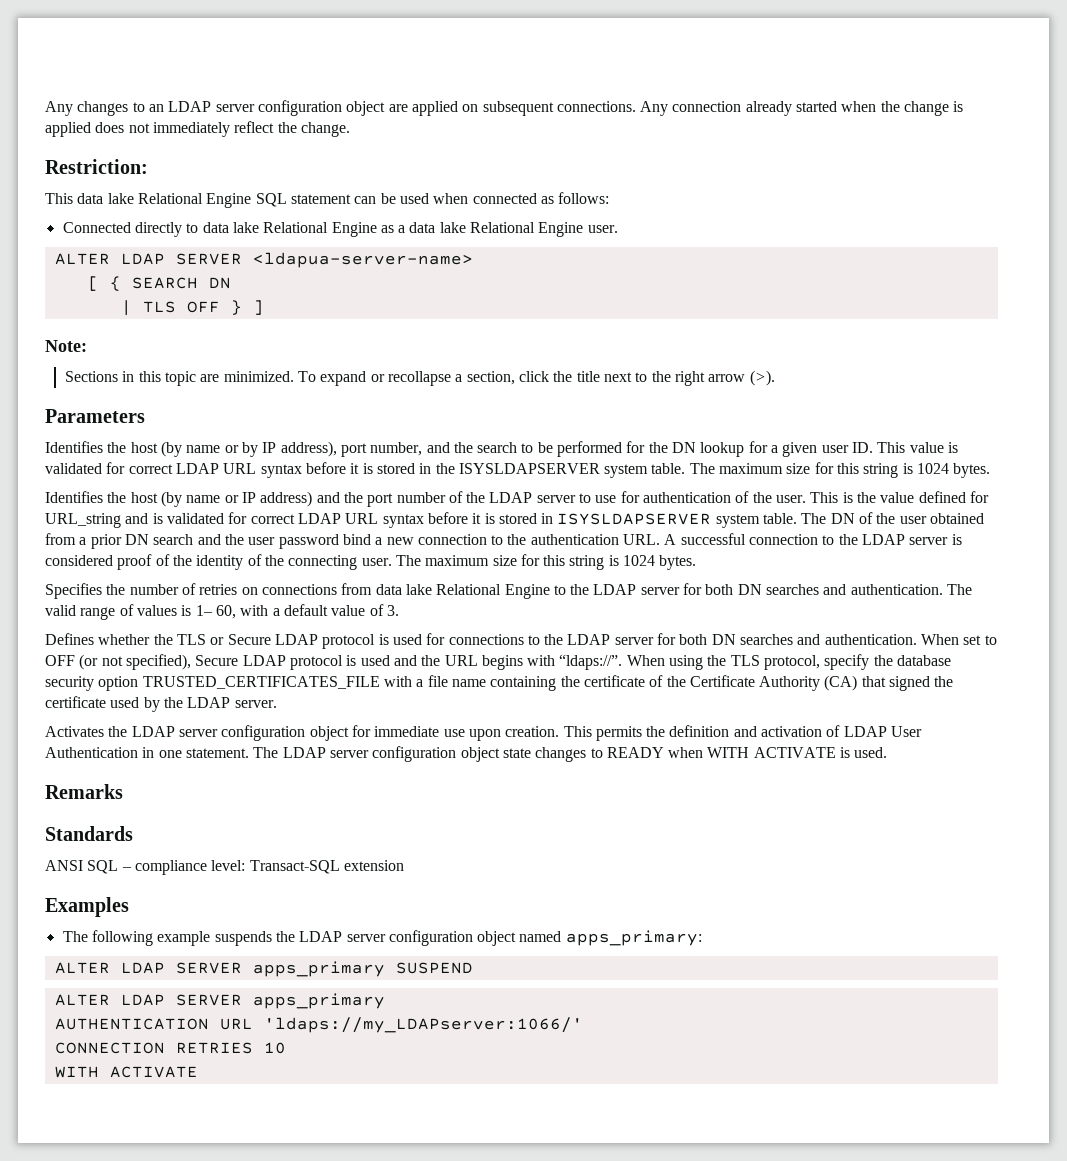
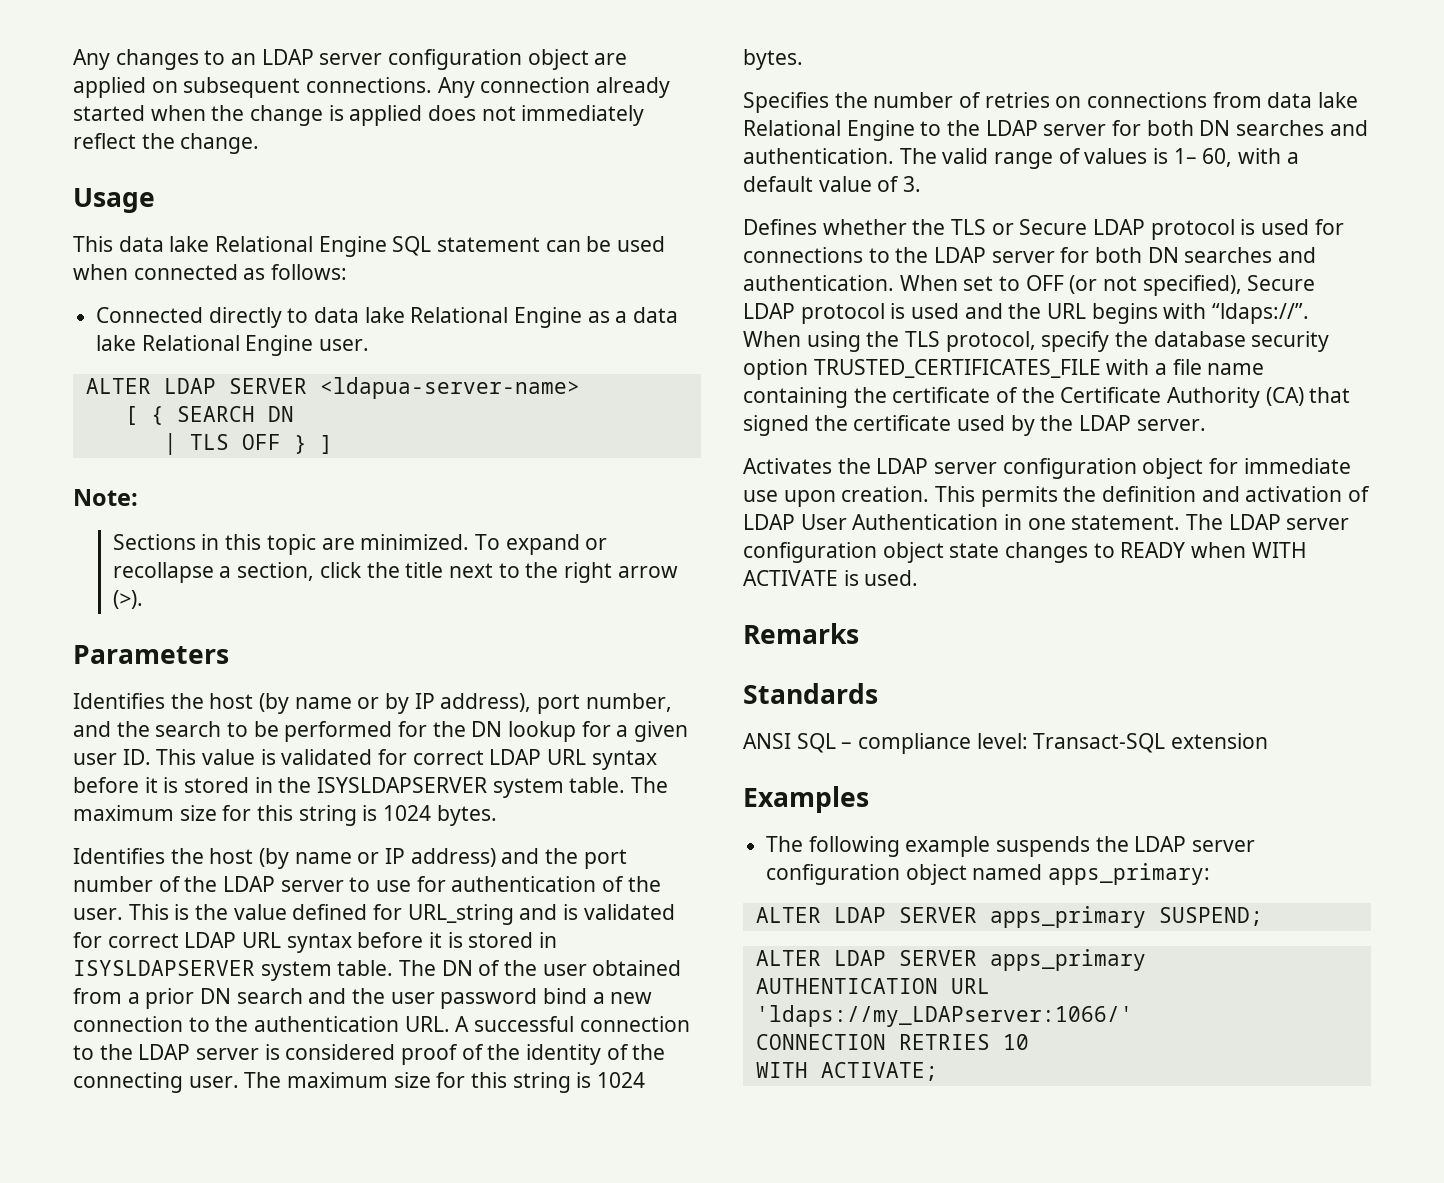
- Restriction:
+ Usage
- ALTER LDAP SERVER apps_primary SUSPEND
+ ALTER LDAP SERVER apps_primary SUSPEND;
  CONNECTION RETRIES 10
- WITH ACTIVATE
+ WITH ACTIVATE;

